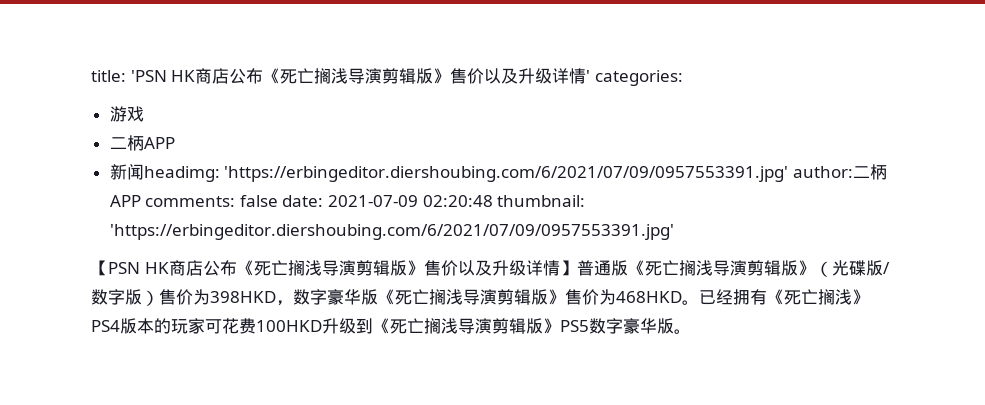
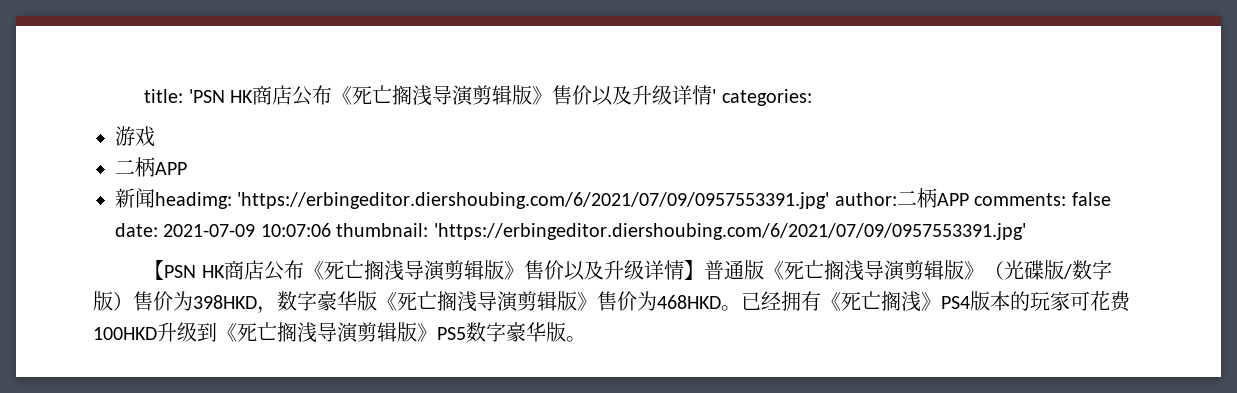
- 新闻headimg: 'https://erbingeditor.diershoubing.com/6/2021/07/09/0957553391.jpg' author:二柄APP comments: false date: 2021-07-09 02:20:48 thumbnail: 'https://erbingeditor.diershoubing.com/6/2021/07/09/0957553391.jpg'
+ 新闻headimg: 'https://erbingeditor.diershoubing.com/6/2021/07/09/0957553391.jpg' author:二柄APP comments: false date: 2021-07-09 10:07:06 thumbnail: 'https://erbingeditor.diershoubing.com/6/2021/07/09/0957553391.jpg'

